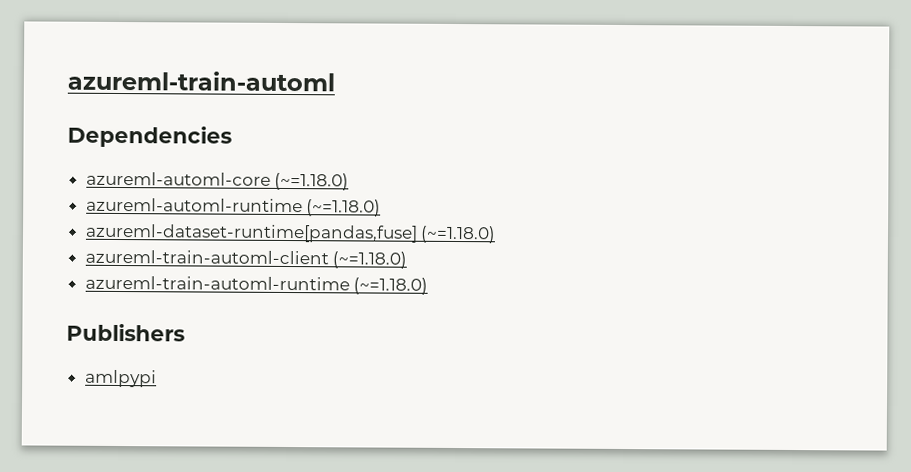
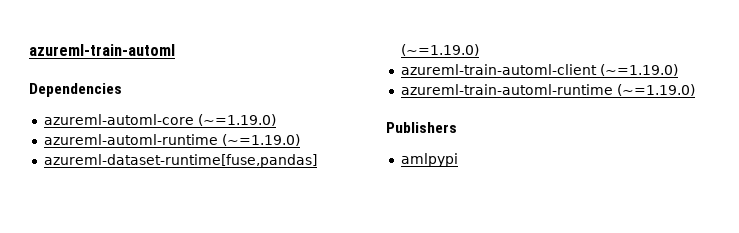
- azureml-automl-core (~=1.18.0)
+ azureml-automl-core (~=1.19.0)
- azureml-automl-runtime (~=1.18.0)
- azureml-dataset-runtime[pandas,fuse] (~=1.18.0)
+ azureml-automl-runtime (~=1.19.0)
+ azureml-dataset-runtime[fuse,pandas] (~=1.19.0)
- azureml-train-automl-client (~=1.18.0)
+ azureml-train-automl-client (~=1.19.0)
- azureml-train-automl-runtime (~=1.18.0)
+ azureml-train-automl-runtime (~=1.19.0)

